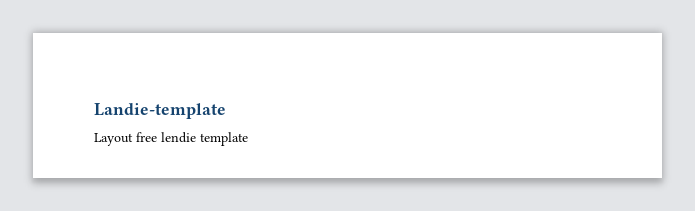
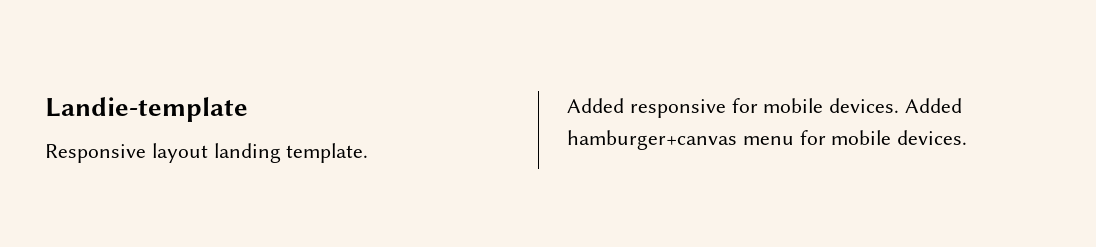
- Layout free lendie template
+ Responsive layout landing template.
+ Added responsive for mobile devices. Added hamburger+canvas menu for mobile devices.

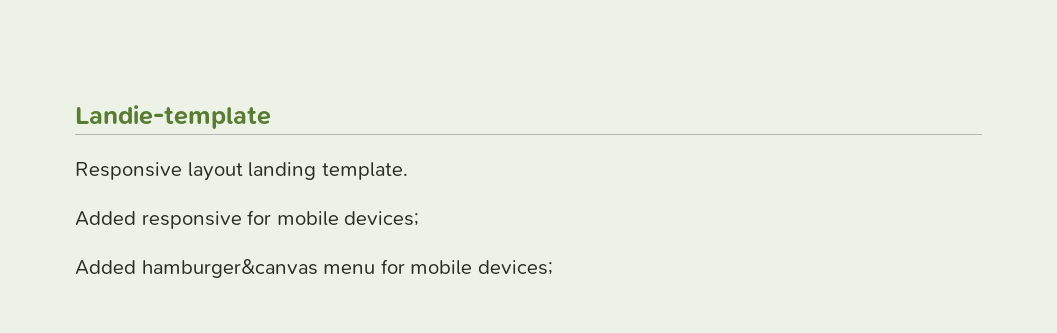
- Added responsive for mobile devices. Added hamburger+canvas menu for mobile devices.
+ Added responsive for mobile devices;
+ Added hamburger&canvas menu for mobile devices;

